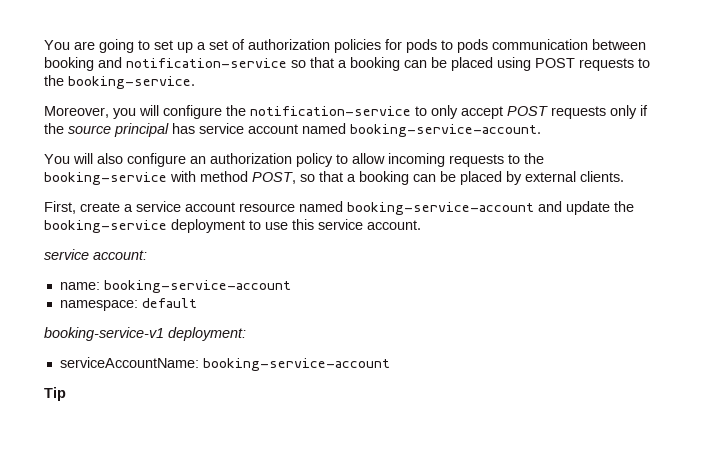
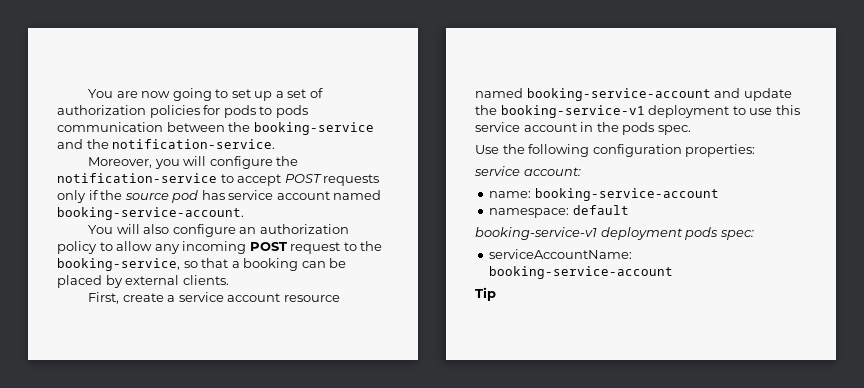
- You are going to set up a set of authorization policies for pods to pods communication between booking and notification-service so that a booking can be placed using POST requests to the booking-service.
+ You are now going to set up a set of authorization policies for pods to pods communication between the booking-service and the notification-service.
- Moreover, you will configure the notification-service to only accept POST requests only if the source principal has service account named booking-service-account.
+ Moreover, you will configure the notification-service to accept POST requests only if the source pod has service account named booking-service-account.
- You will also configure an authorization policy to allow incoming requests to the booking-service with method POST, so that a booking can be placed by external clients.
+ You will also configure an authorization policy to allow any incoming POST request to the booking-service, so that a booking can be placed by external clients.
- First, create a service account resource named booking-service-account and update the booking-service deployment to use this service account.
+ First, create a service account resource named booking-service-account and update the booking-service-v1 deployment to use this service account in the pods spec.
+ Use the following configuration properties:
- booking-service-v1 deployment:
+ booking-service-v1 deployment pods spec:

